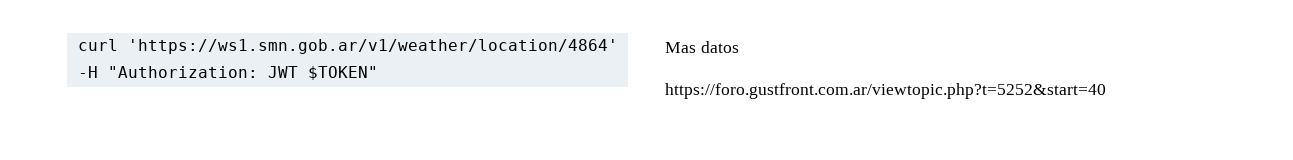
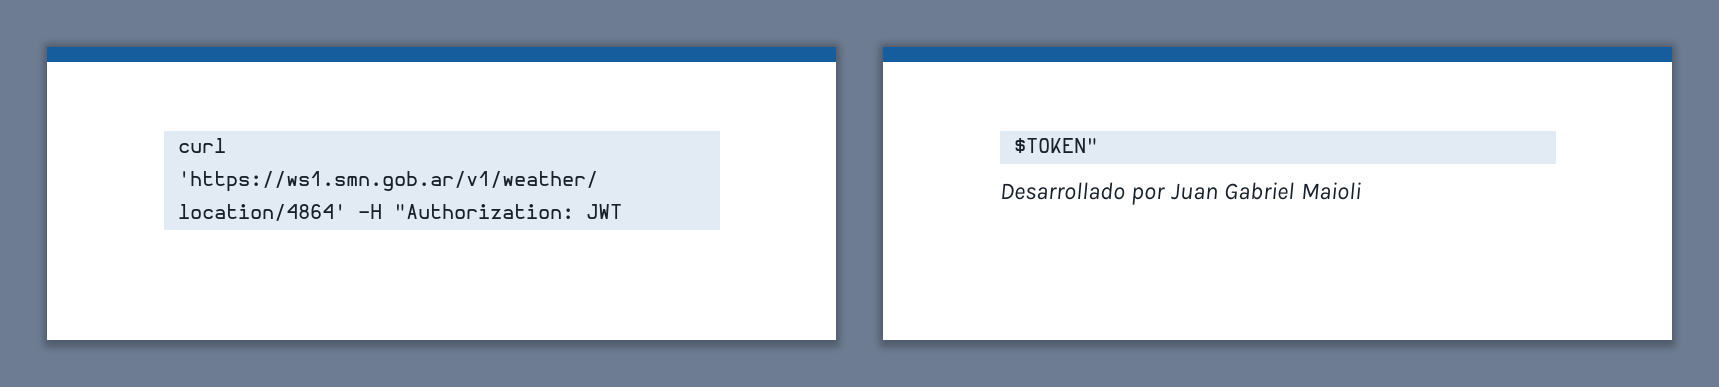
- Mas datos
- https://foro.gustfront.com.ar/viewtopic.php?t=5252&start=40
+ Desarrollado por Juan Gabriel Maioli

